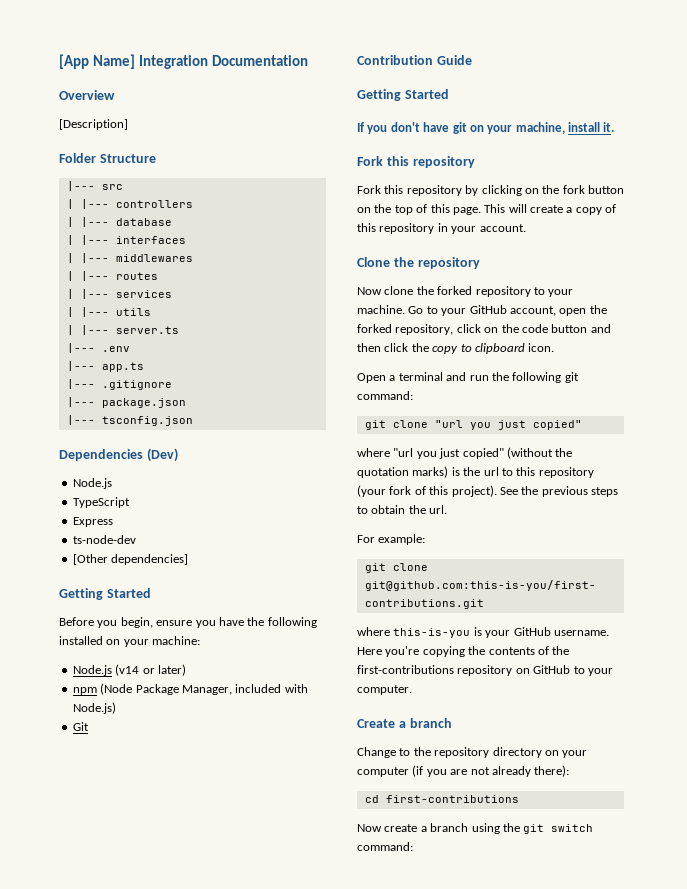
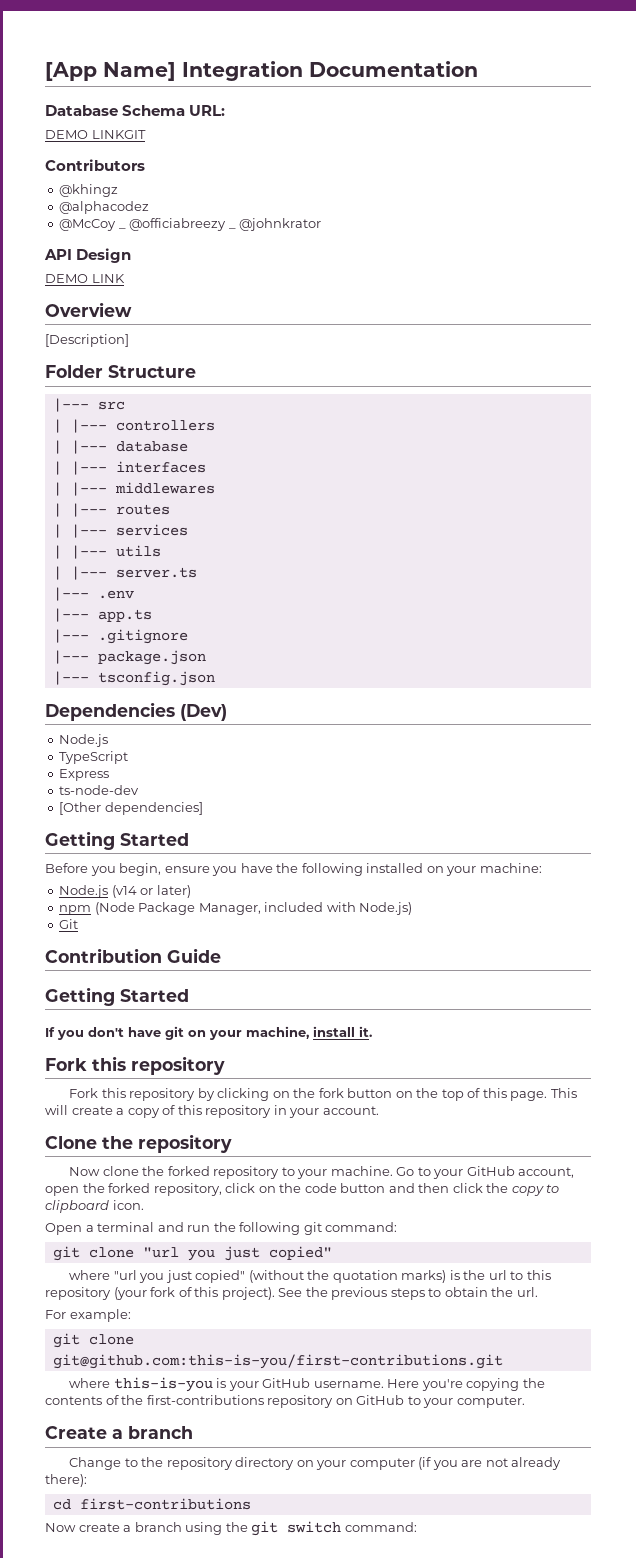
+ Database Schema URL:
+ DEMO LINKGIT
+ Contributors
+ @khingz
+ @alphacodez
+ @McCoy _ @officiabreezy _ @johnkrator
+ API Design
+ DEMO LINK

